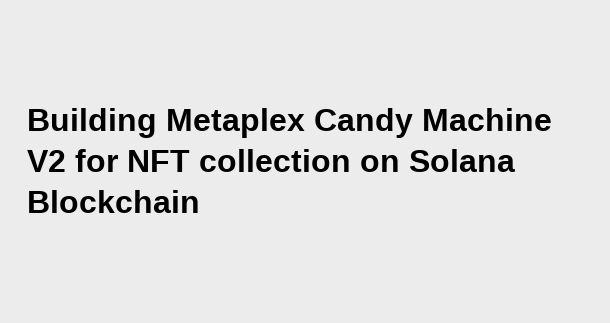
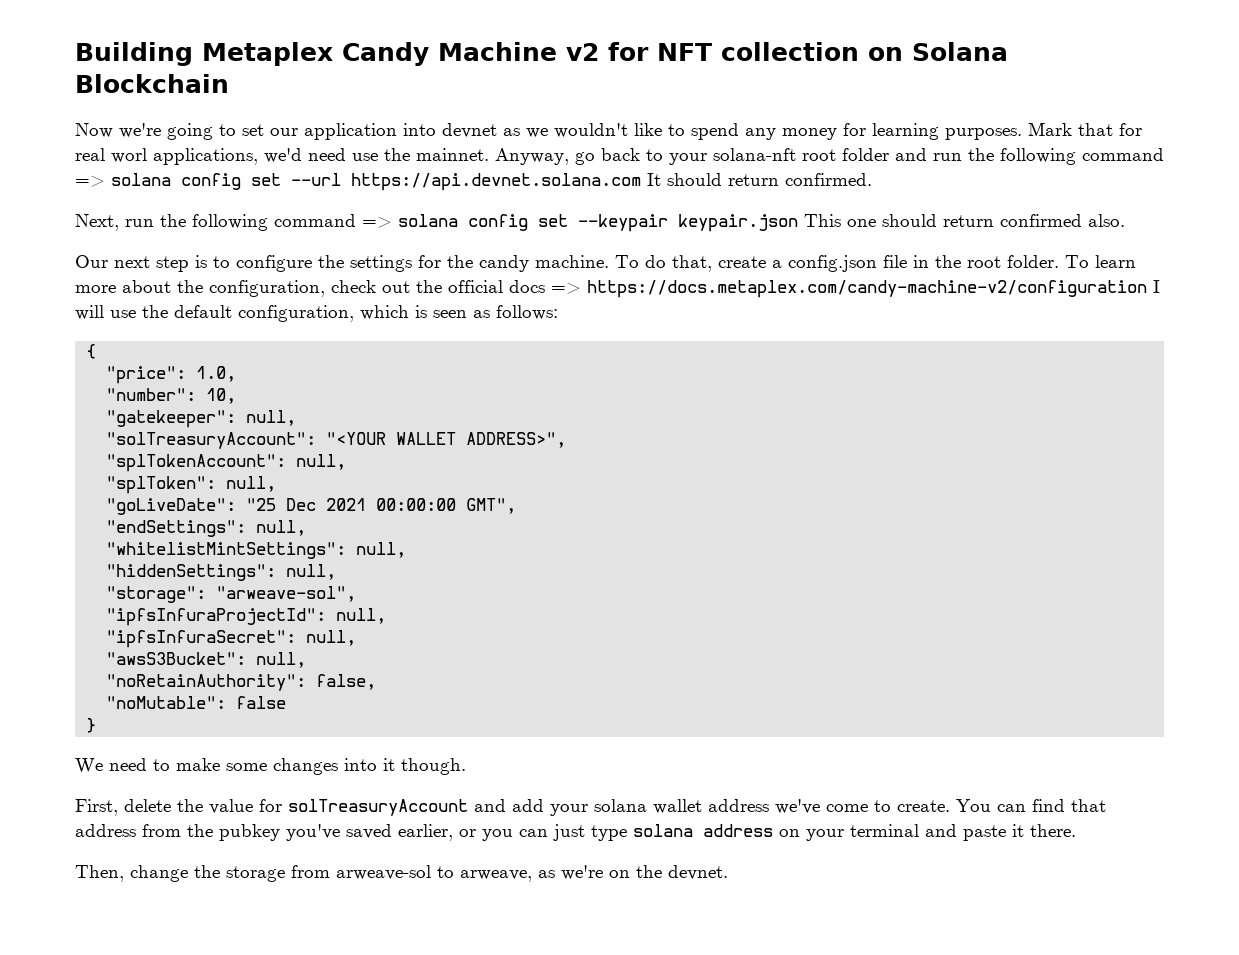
- Building Metaplex Candy Machine V2 for NFT collection on Solana Blockchain
+ Building Metaplex Candy Machine v2 for NFT collection on Solana Blockchain
+ Now we're going to set our application into devnet as we wouldn't like to spend any money for learning purposes. Mark that for real worl applications, we'd need use the mainnet. Anyway, go back to your solana-nft root folder and run the following command => solana config set --url https://api.devnet.solana.com It should return confirmed.
+ Next, run the following command => solana config set --keypair keypair.json This one should return confirmed also.
+ Our next step is to configure the settings for the candy machine. To do that, create a config.json file in the root folder. To learn more about the configuration, check out the official docs => https://docs.metaplex.com/candy-machine-v2/configuration I will use the default configuration, which is seen as follows:
+ {
+ "price": 1.0,
+ "number": 10,
+ "gatekeeper": null,
+ "solTreasuryAccount": "<YOUR WALLET ADDRESS>",
+ "splTokenAccount": null,
+ "splToken": null,
+ "goLiveDate": "25 Dec 2021 00:00:00 GMT",
+ "endSettings": null,
+ "whitelistMintSettings": null,
+ "hiddenSettings": null,
+ "storage": "arweave-sol",
+ "ipfsInfuraProjectId": null,
+ "ipfsInfuraSecret": null,
+ "awsS3Bucket": null,
+ "noRetainAuthority": false,
+ "noMutable": false
+ }
+ We need to make some changes into it though.
+ First, delete the value for solTreasuryAccount and add your solana wallet address we've come to create. You can find that address from the pubkey you've saved earlier, or you can just type solana address on your terminal and paste it there.
+ Then, change the storage from arweave-sol to arweave, as we're on the devnet.

